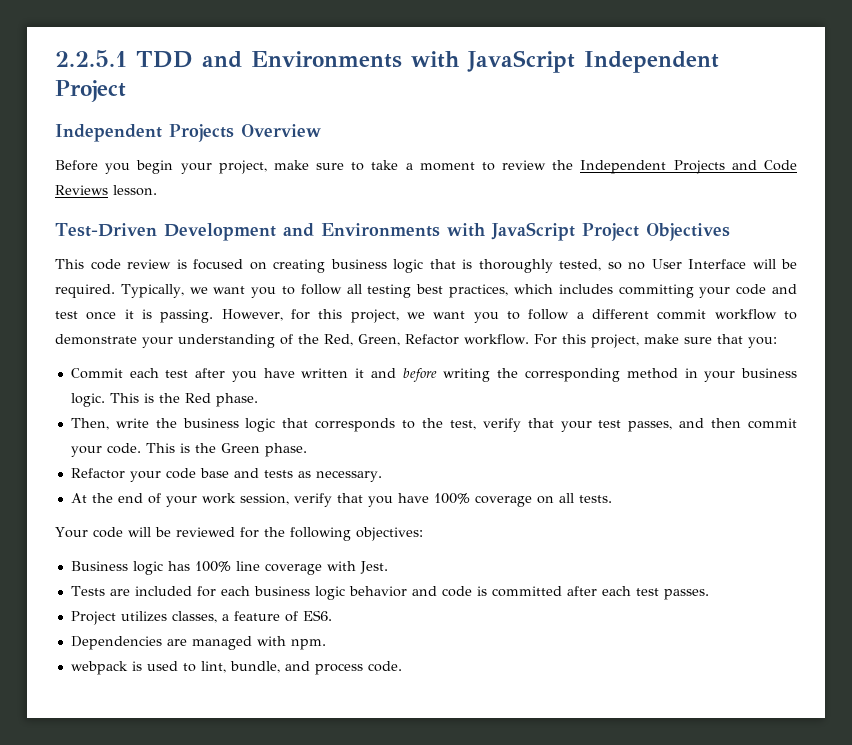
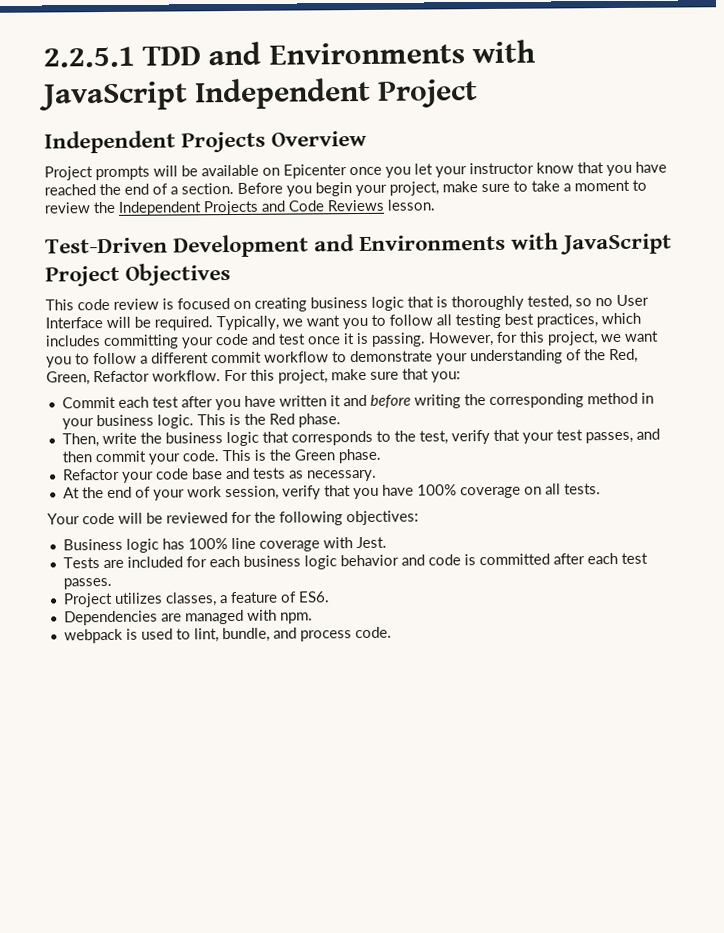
+ Project prompts will be available on Epicenter once you let your instructor know that you have reached the end of a section.

